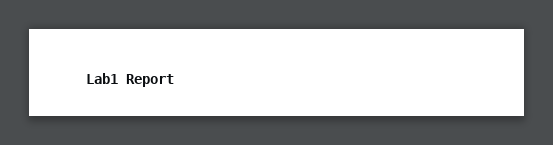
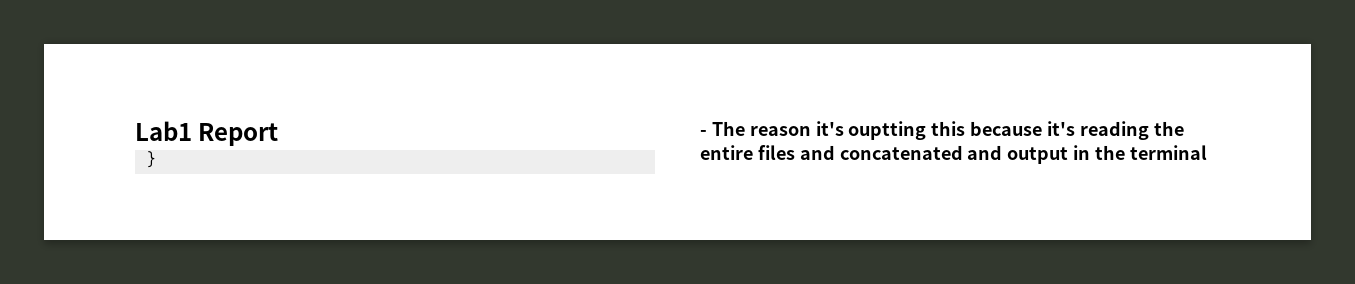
+ }
+ - The reason it's ouptting this because it's reading the entire files and concatenated and output in the terminal

